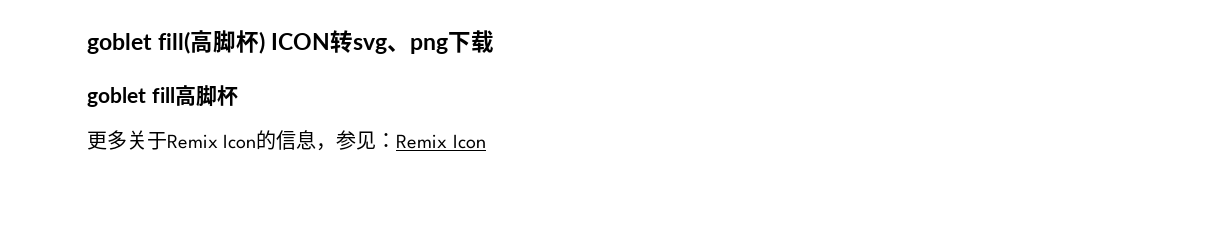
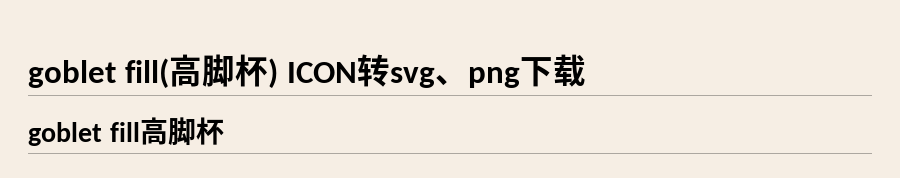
- 更多关于Remix Icon的信息，参见：Remix Icon

